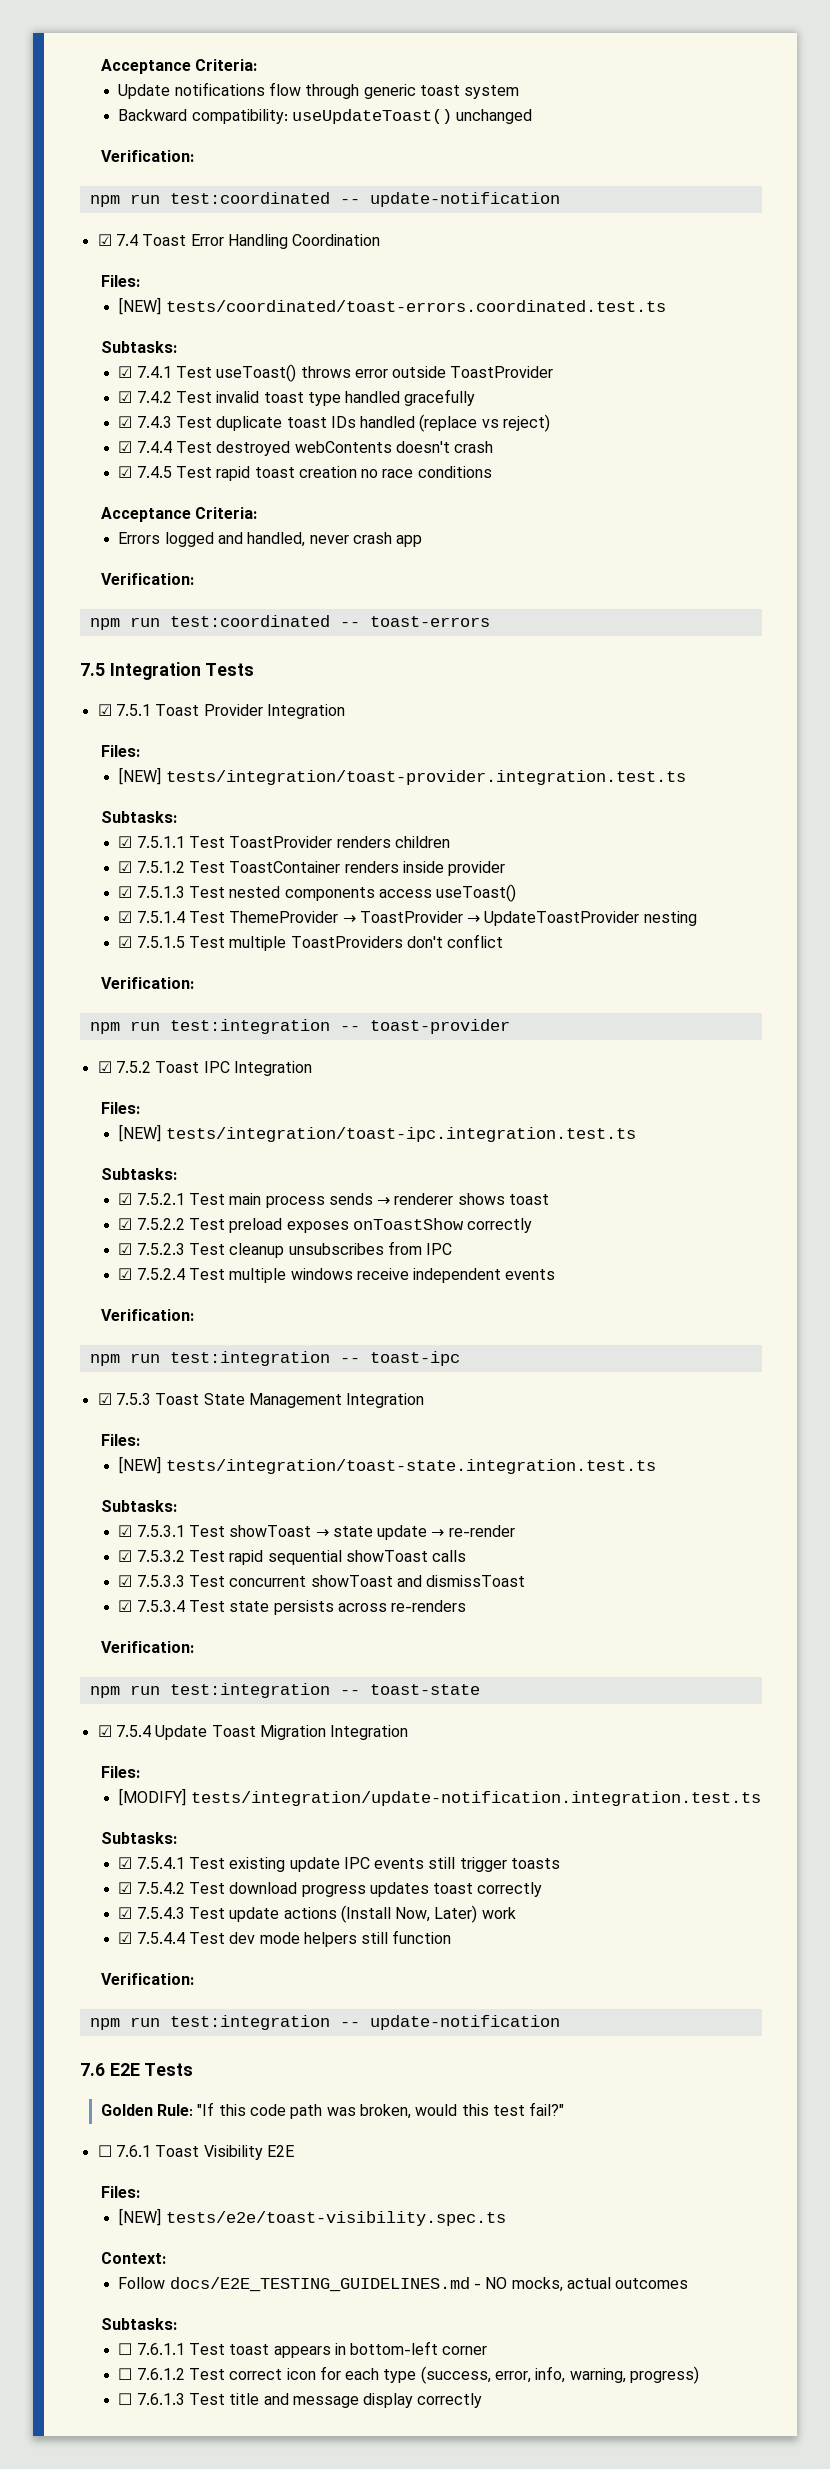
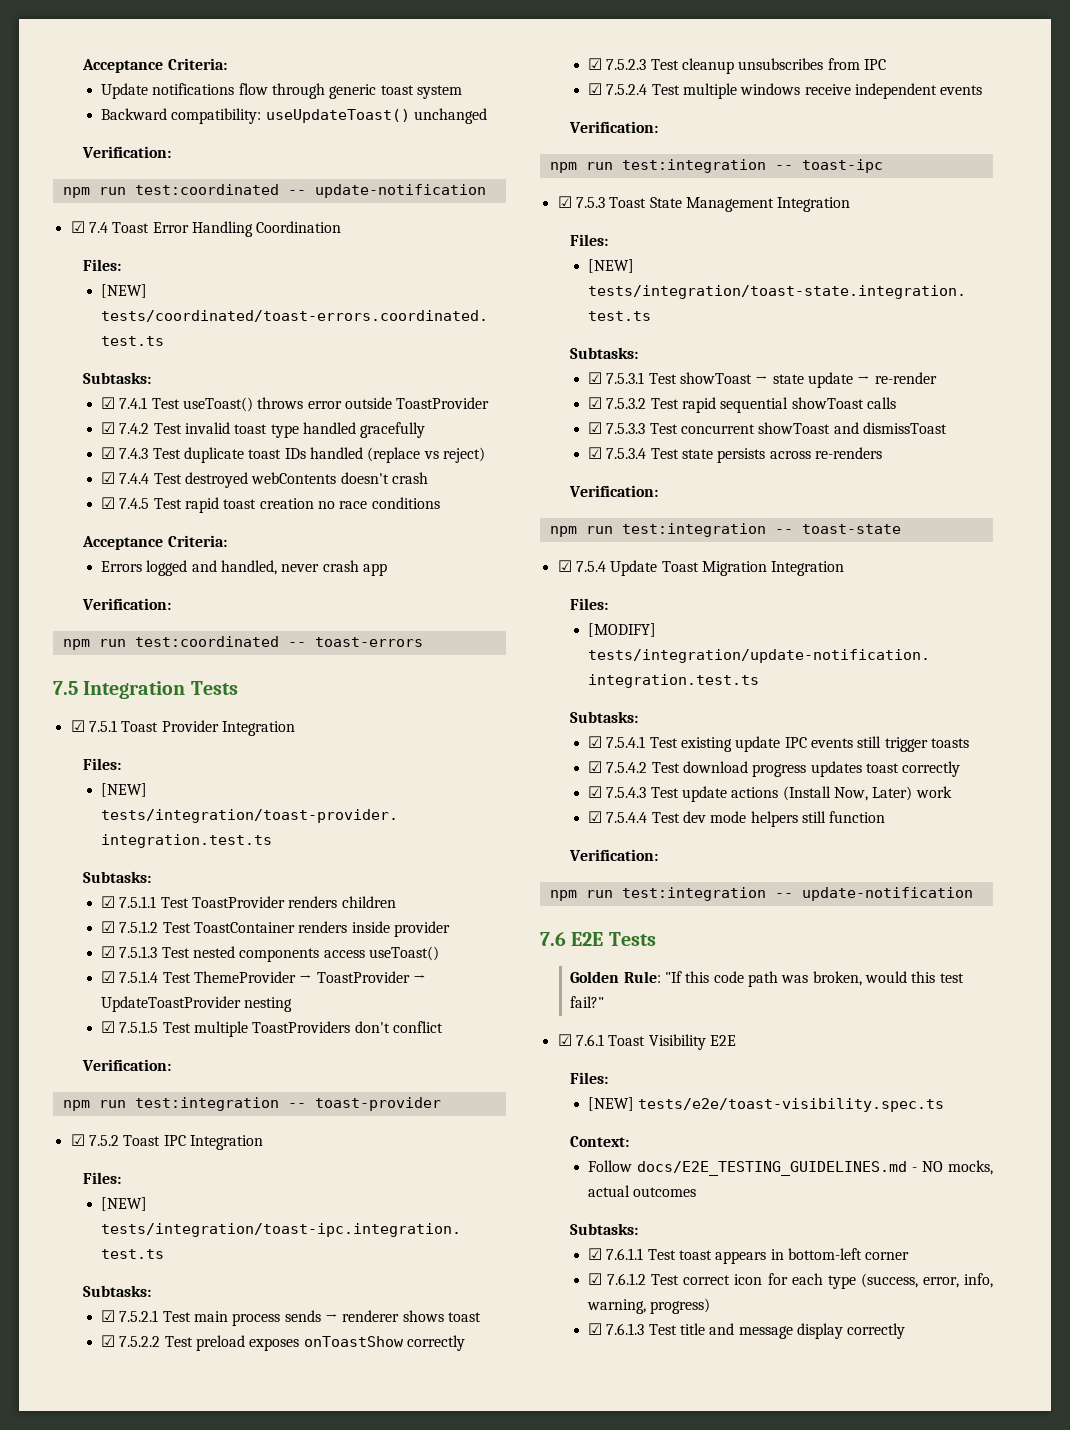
- ☐ 7.6.1 Toast Visibility E2E
+ ☑ 7.6.1 Toast Visibility E2E
- ☐ 7.6.1.1 Test toast appears in bottom-left corner
+ ☑ 7.6.1.1 Test toast appears in bottom-left corner
- ☐ 7.6.1.2 Test correct icon for each type (success, error, info, warning, progress)
+ ☑ 7.6.1.2 Test correct icon for each type (success, error, info, warning, progress)
- ☐ 7.6.1.3 Test title and message display correctly
+ ☑ 7.6.1.3 Test title and message display correctly

